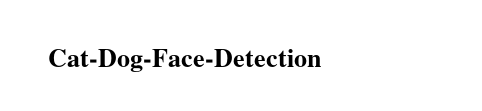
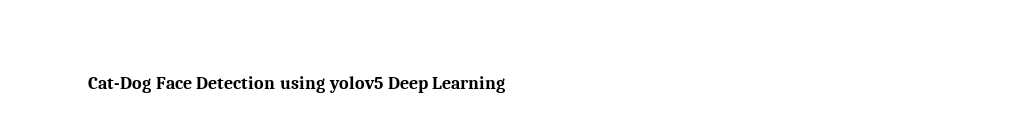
- Cat-Dog-Face-Detection
+ Cat-Dog Face Detection using yolov5 Deep Learning

